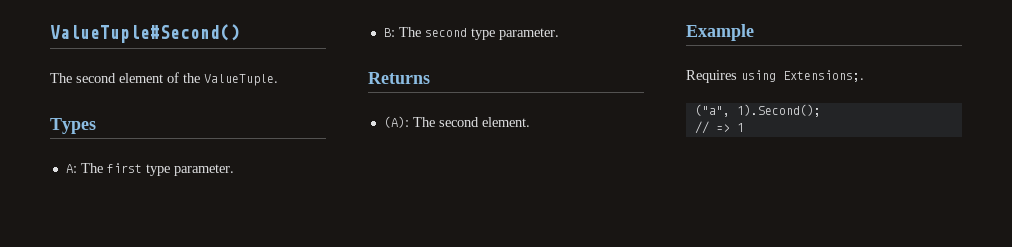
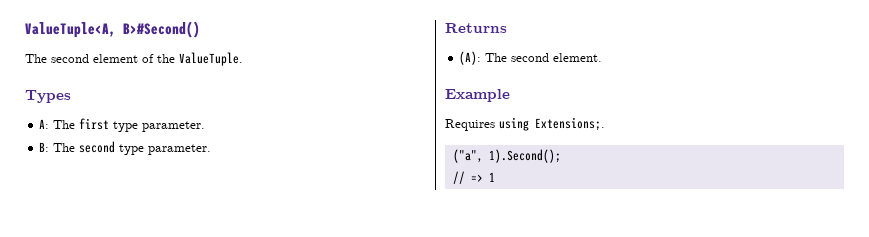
- ValueTuple#Second()
+ ValueTuple<A, B>#Second()

